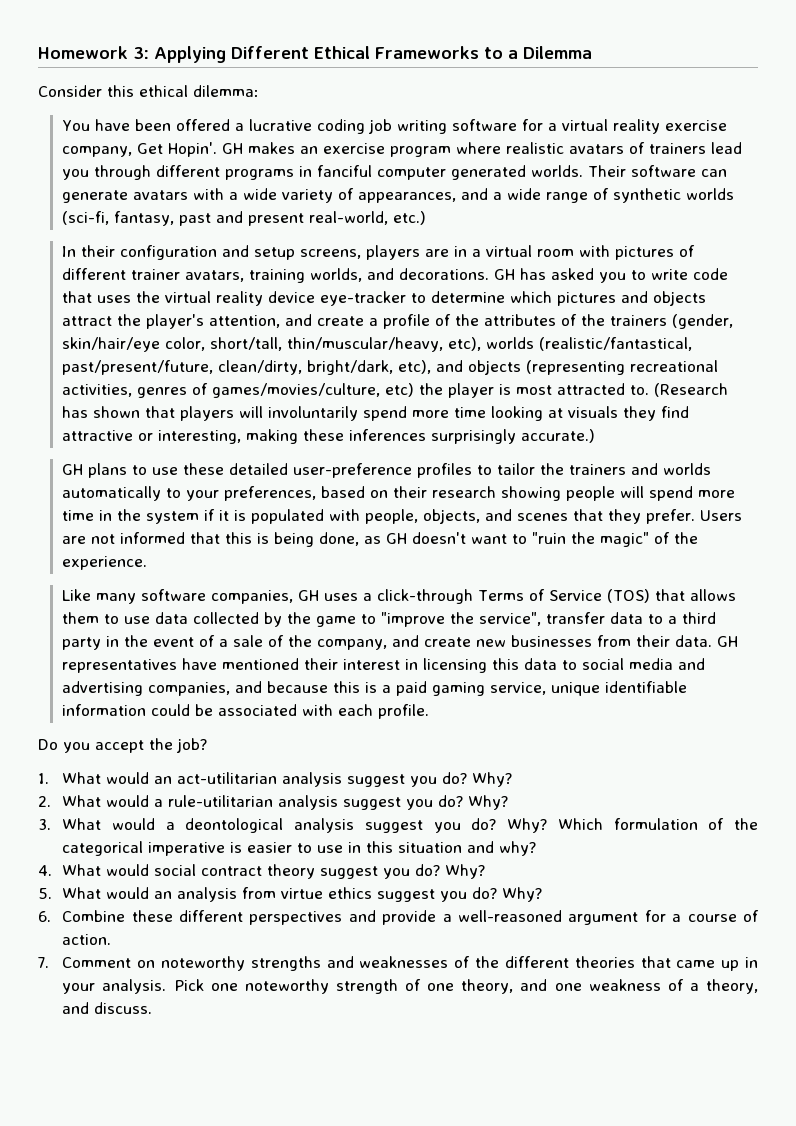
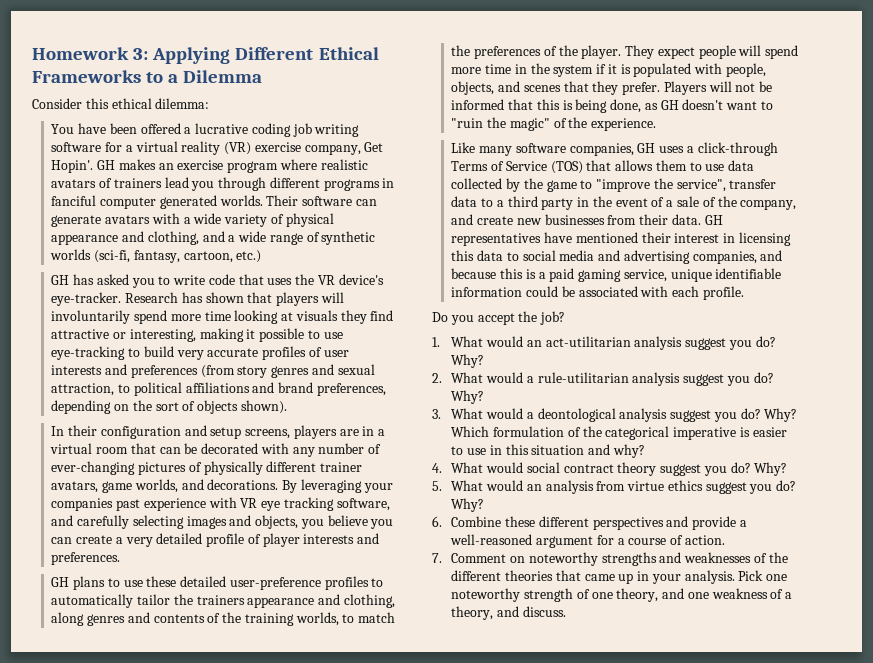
- You have been offered a lucrative coding job writing software for a virtual reality exercise company, Get Hopin'.
+ You have been offered a lucrative coding job writing software for a virtual reality (VR) exercise company, Get Hopin'.
- Their software can generate avatars with a wide variety of appearances, and a wide range of synthetic worlds (sci-fi, fantasy, past and present real-world, etc.)
- In their configuration and setup screens, players are in a virtual room with pictures of different trainer avatars, training worlds, and decorations. GH has asked you to write code that uses the virtual reality device eye-tracker to determine which pictures and objects attract the player's attention, and create a profile of the attributes of the trainers (gender, skin/hair/eye color, short/tall, thin/muscular/heavy, etc), worlds (realistic/fantastical, past/present/future, clean/dirty, bright/dark, etc), and objects (representing recreational activities, genres of games/movies/culture, etc) the player is most attracted to. (Research has shown that players will involuntarily spend more time looking at visuals they find attractive or interesting, making these inferences surprisingly accurate.)
+ Their software can generate avatars with a wide variety of physical appearance and clothing, and a wide range of synthetic worlds (sci-fi, fantasy, cartoon, etc.)
+ GH has asked you to write code that uses the VR device's eye-tracker. Research has shown that players will involuntarily spend more time looking at visuals they find attractive or interesting, making it possible to use eye-tracking to build very accurate profiles of user interests and preferences (from story genres and sexual attraction, to political affiliations and brand preferences, depending on the sort of objects shown).
+ In their configuration and setup screens, players are in a virtual room that can be decorated with any number of ever-changing pictures of physically different trainer avatars, game worlds, and decorations. By leveraging your companies past experience with VR eye tracking software, and carefully selecting images and objects, you believe you can create a very detailed profile of player interests and preferences.
- GH plans to use these detailed user-preference profiles to tailor the trainers and worlds automatically to your preferences, based on their research showing people will spend more time in the system if it is populated with people, objects, and scenes that they prefer.
+ GH plans to use these detailed user-preference profiles to automatically tailor the trainers appearance and clothing, along genres and contents of the training worlds, to match the preferences of the player. They expect people will spend more time in the system if it is populated with people, objects, and scenes that they prefer.
- Users are not informed that this is being done, as GH doesn't want to "ruin the magic" of the experience.
+ Players will not be informed that this is being done, as GH doesn't want to "ruin the magic" of the experience.

